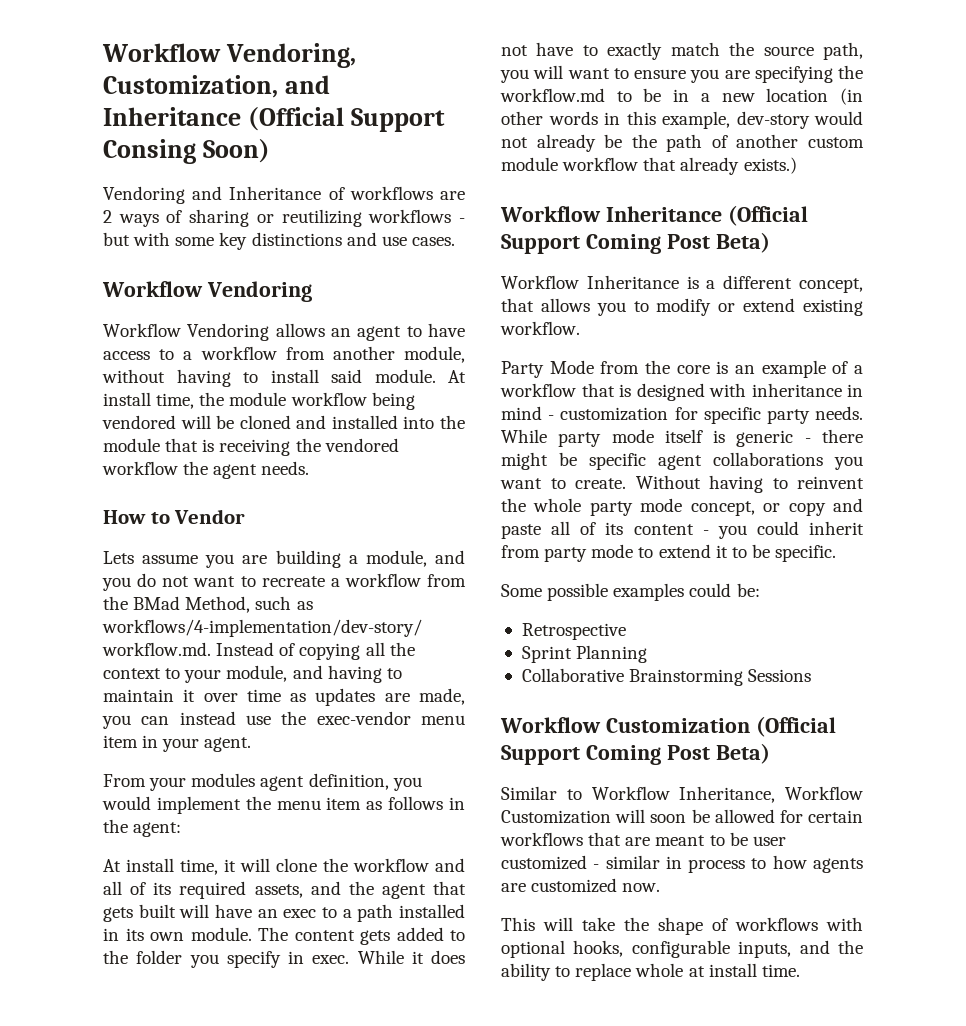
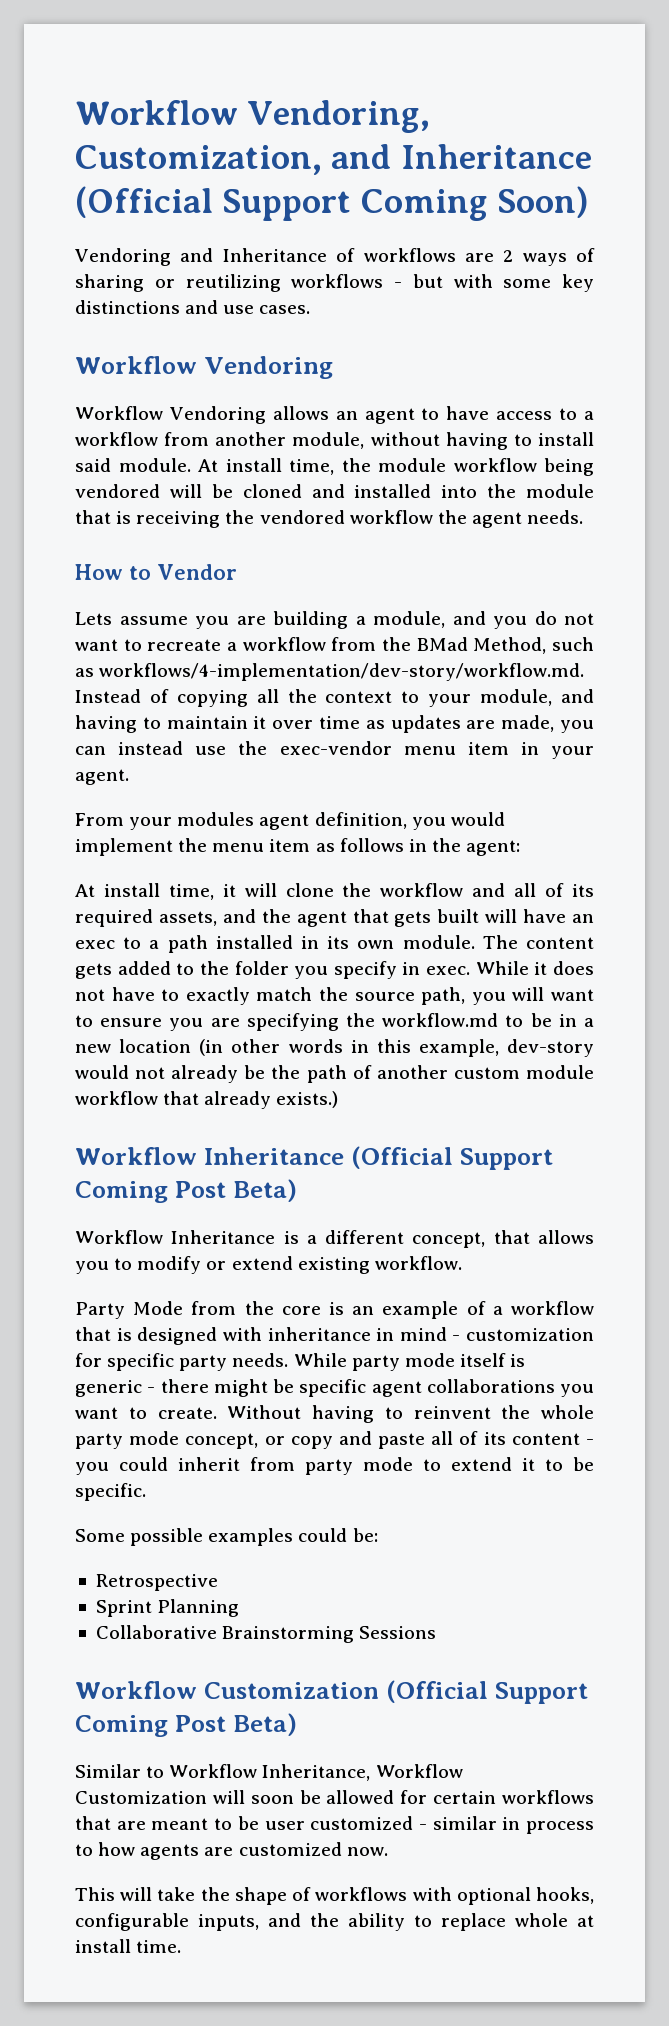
- Workflow Vendoring, Customization, and Inheritance (Official Support Consing Soon)
+ Workflow Vendoring, Customization, and Inheritance (Official Support Coming Soon)

